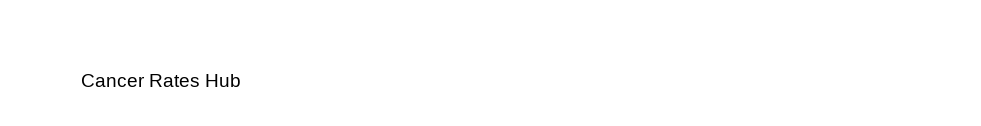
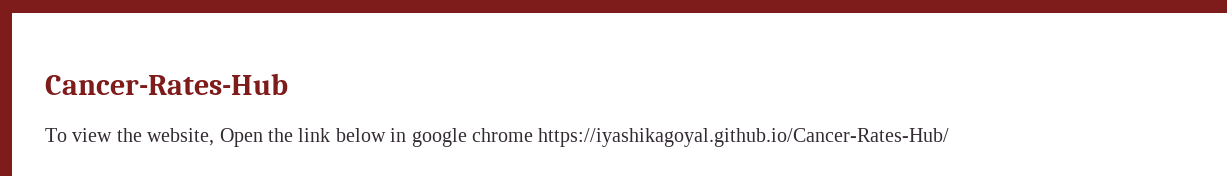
- Cancer Rates Hub
+ Cancer-Rates-Hub
+ To view the website, Open the link below in google chrome https://iyashikagoyal.github.io/Cancer-Rates-Hub/

